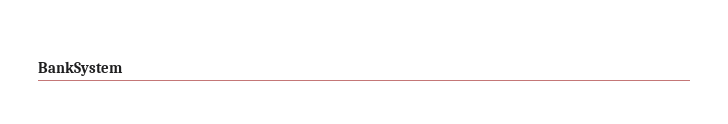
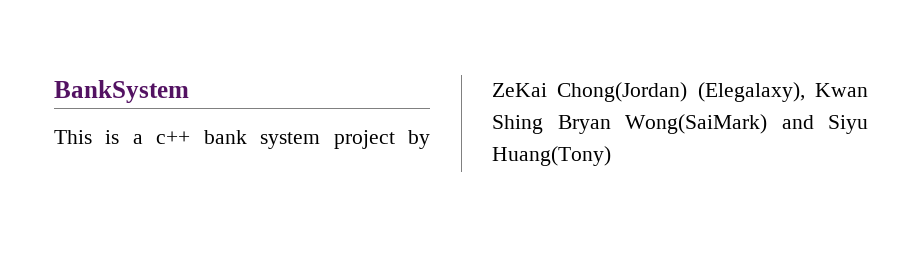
+ This is a c++ bank system project by ZeKai Chong(Jordan) (Elegalaxy), Kwan Shing Bryan Wong(SaiMark) and Siyu Huang(Tony)

